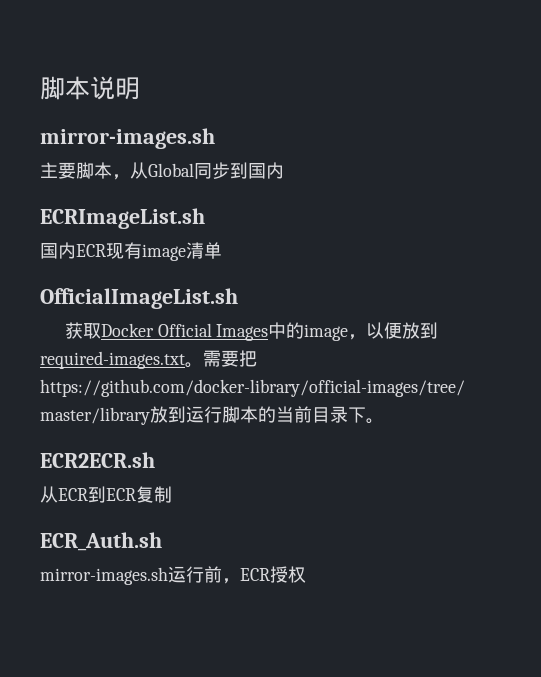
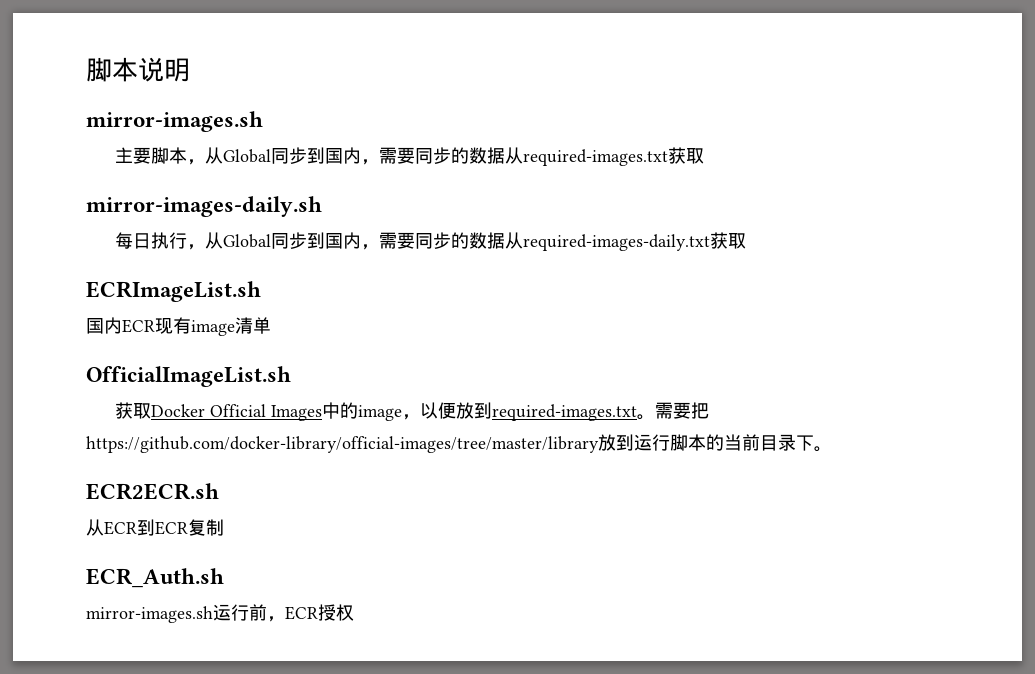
- 主要脚本，从Global同步到国内
+ 主要脚本，从Global同步到国内，需要同步的数据从required-images.txt获取
+ mirror-images-daily.sh
+ 每日执行，从Global同步到国内，需要同步的数据从required-images-daily.txt获取

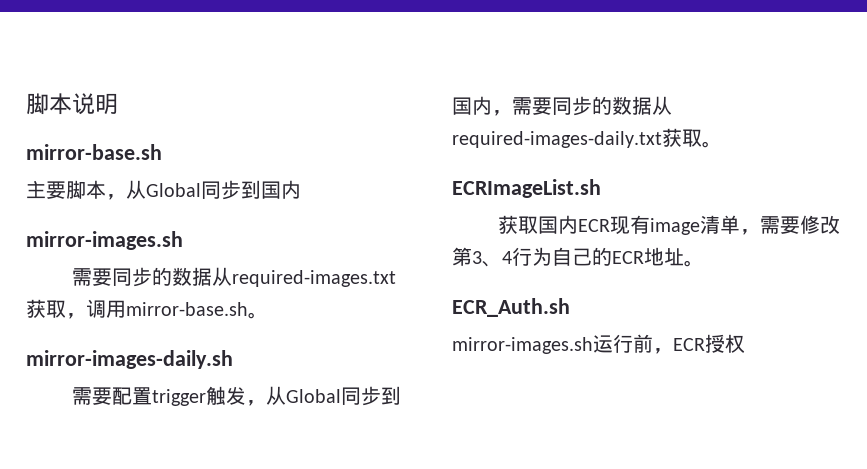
  脚本说明
- mirror-images.sh
+ mirror-base.sh
- 主要脚本，从Global同步到国内，需要同步的数据从required-images.txt获取
+ 主要脚本，从Global同步到国内
+ mirror-images.sh
+ 需要同步的数据从required-images.txt获取，调用mirror-base.sh。
  mirror-images-daily.sh
- 每日执行，从Global同步到国内，需要同步的数据从required-images-daily.txt获取
+ 需要配置trigger触发，从Global同步到国内，需要同步的数据从required-images-daily.txt获取。
- 国内ECR现有image清单
- OfficialImageList.sh
- 获取Docker Official Images中的image，以便放到required-images.txt。需要把https://github.com/docker-library/official-images/tree/master/library放到运行脚本的当前目录下。
- ECR2ECR.sh
- 从ECR到ECR复制
+ 获取国内ECR现有image清单，需要修改第3、4行为自己的ECR地址。

